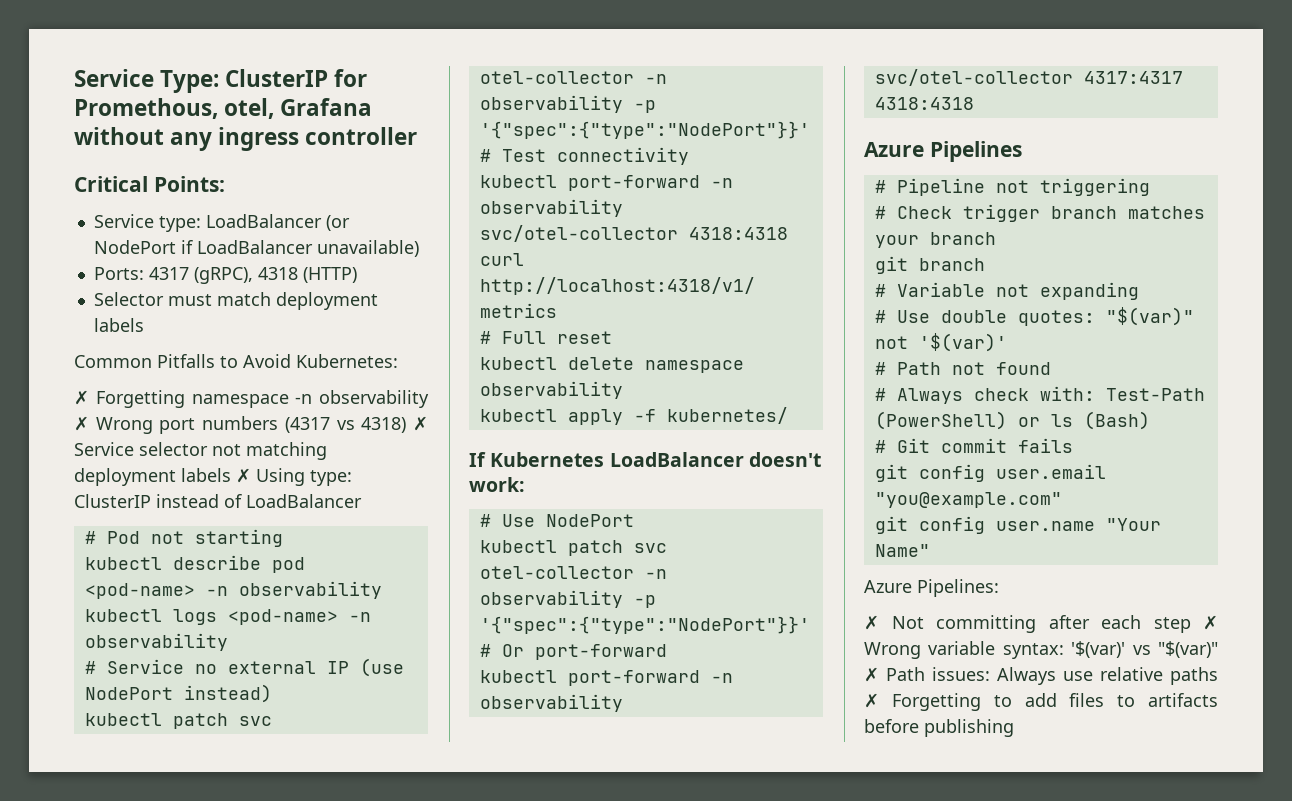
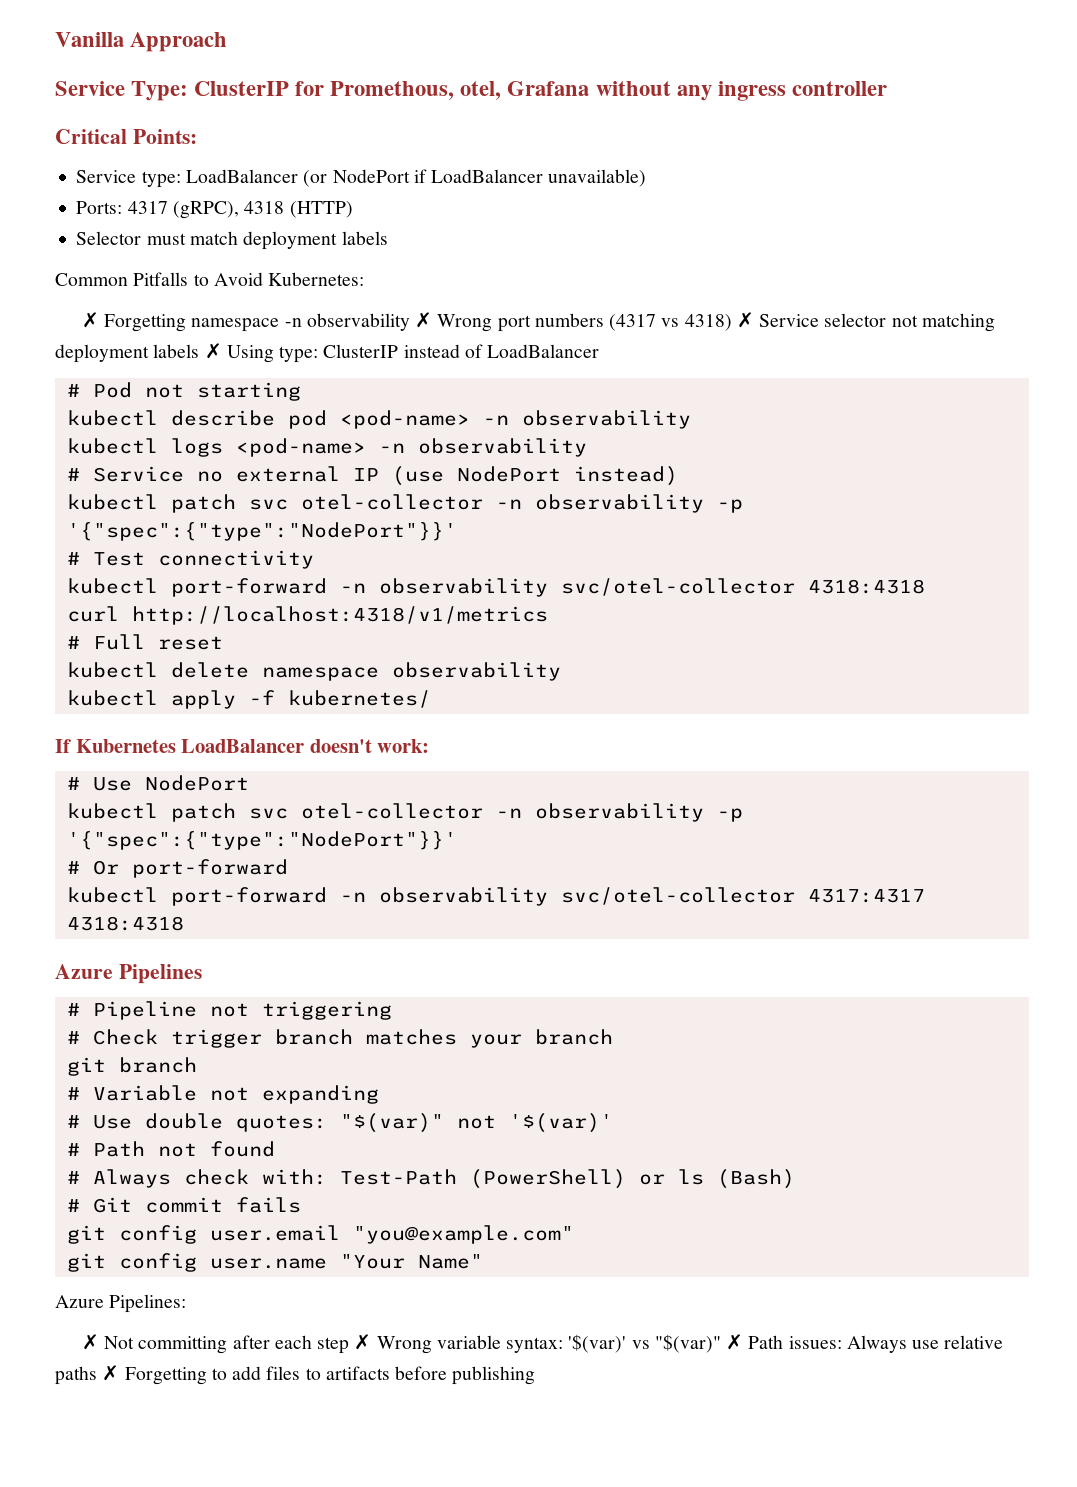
+ Vanilla Approach

